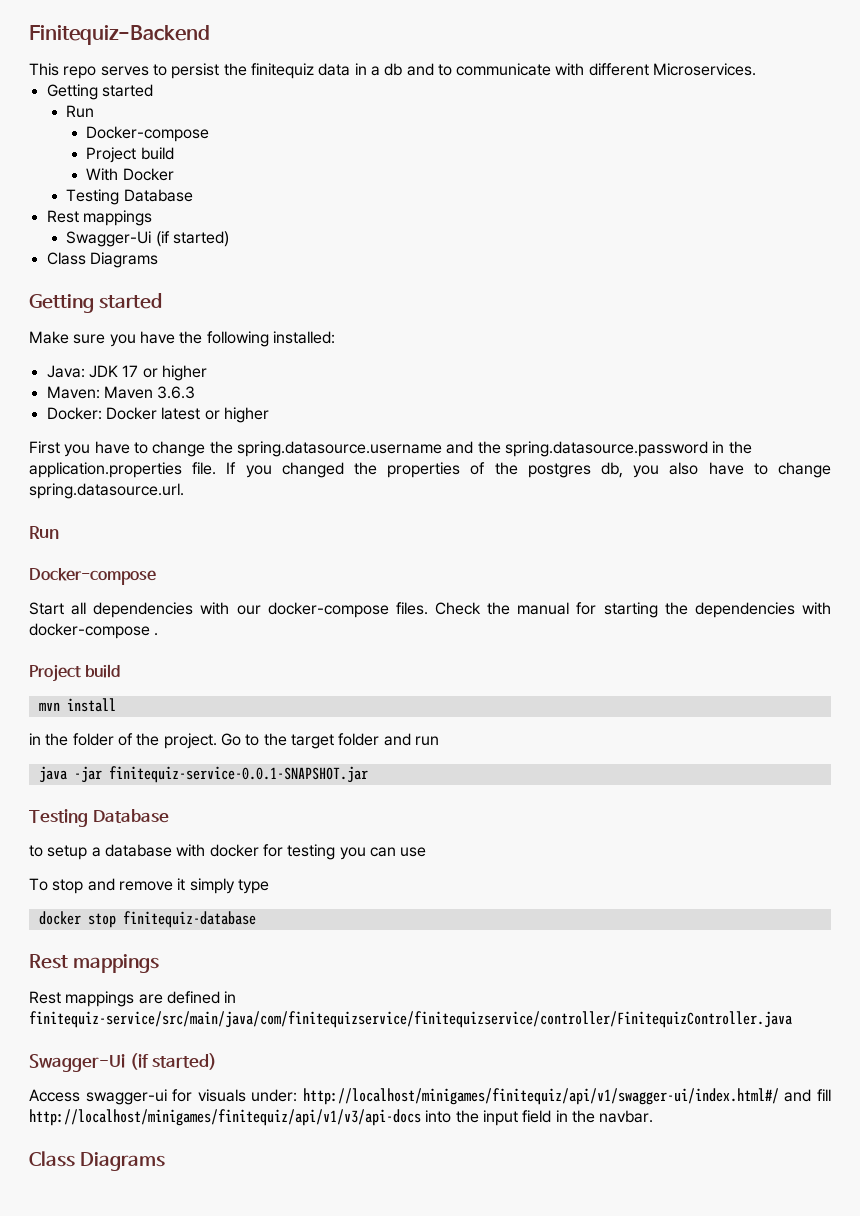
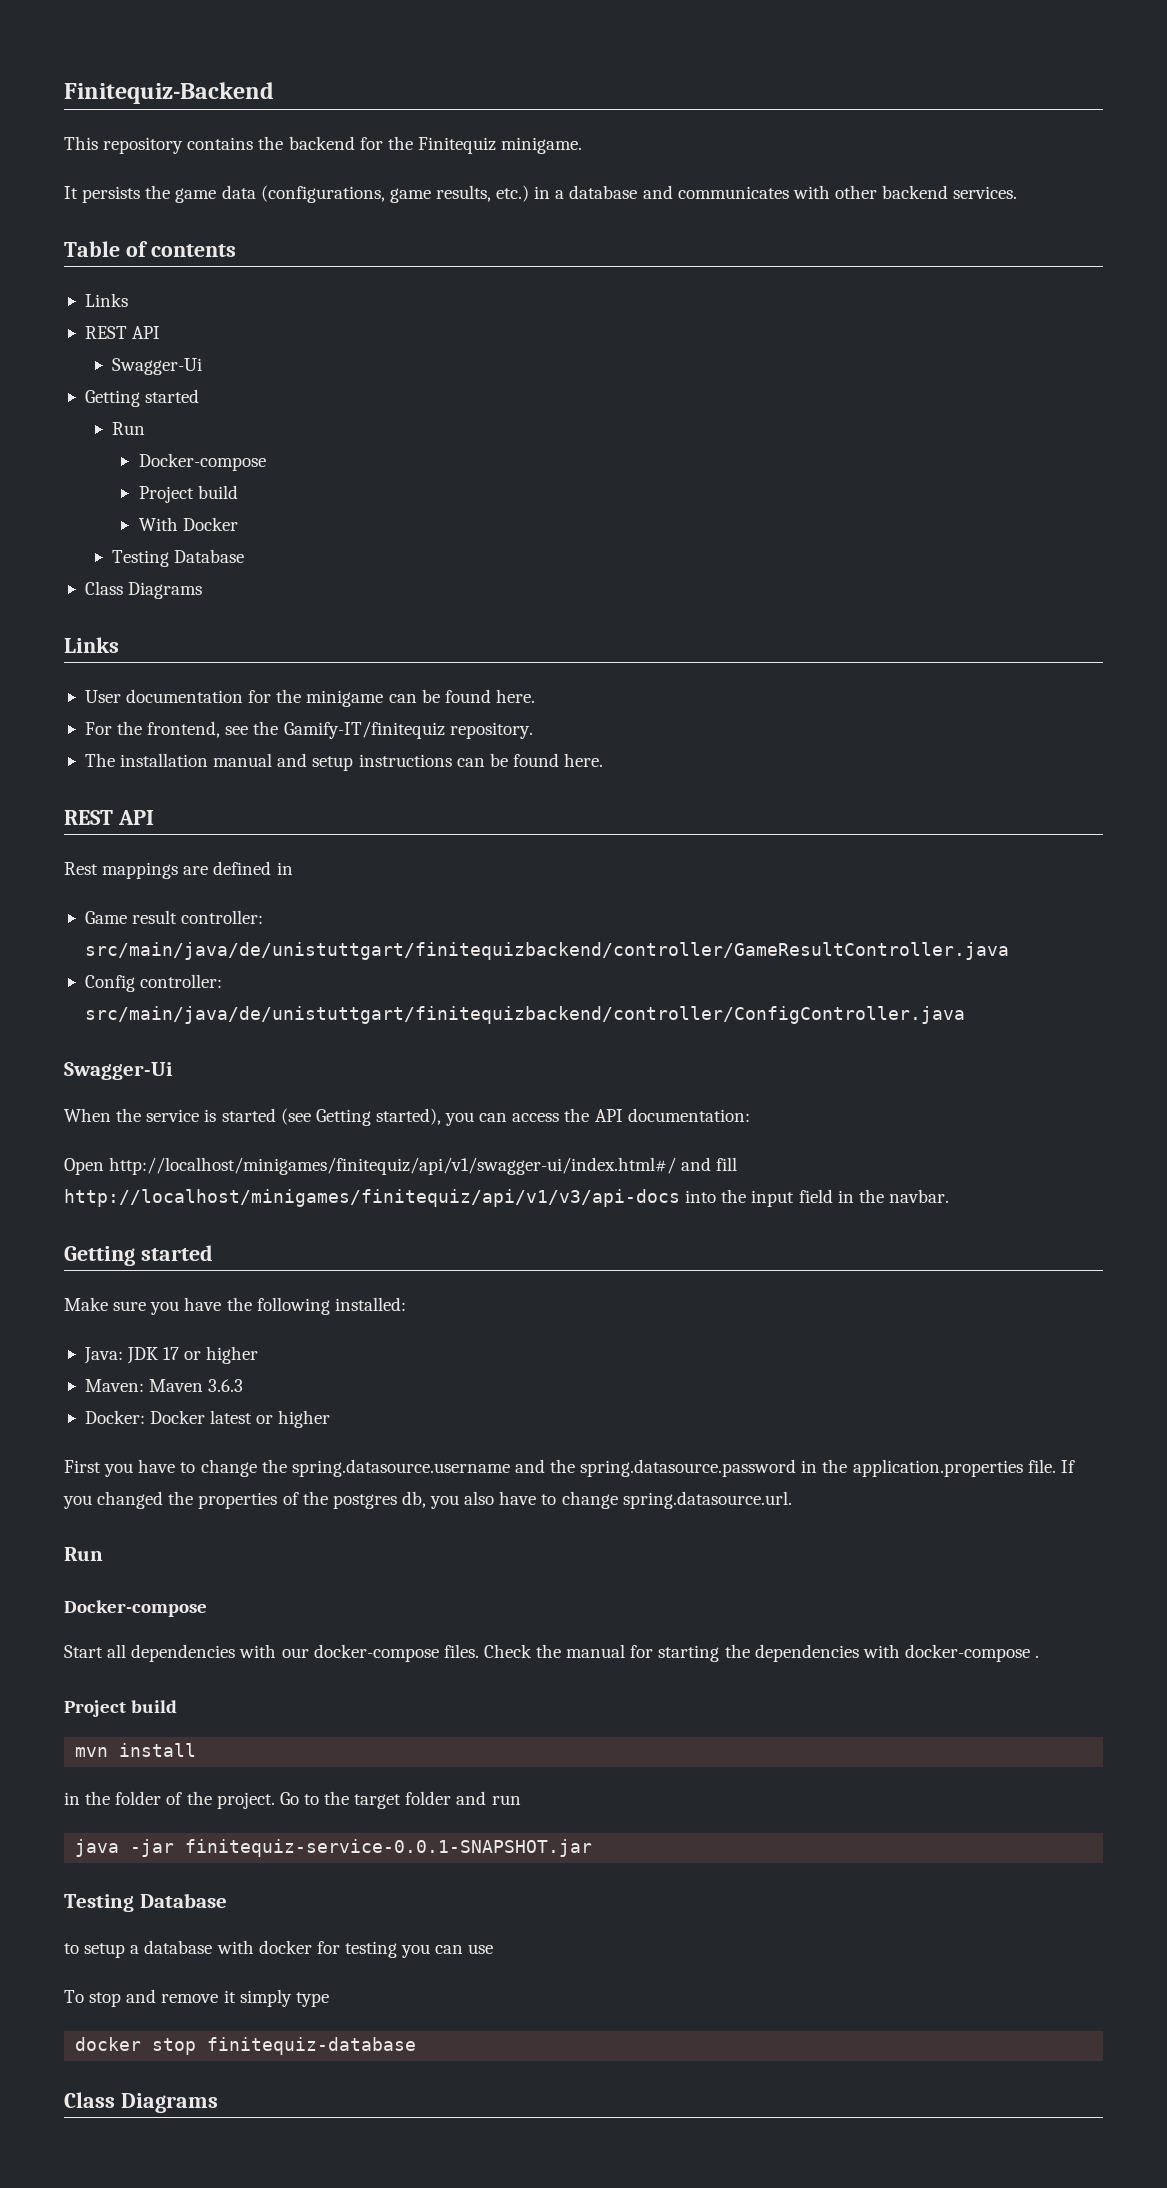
- This repo serves to persist the finitequiz data in a db and to communicate with different Microservices.
+ This repository contains the backend for the Finitequiz minigame.
+ It persists the game data (configurations, game results, etc.) in a database and communicates with other backend services.
+ Table of contents
+ Links
+ REST API
+ Swagger-Ui
  With Docker
  Testing Database
- Rest mappings
- Swagger-Ui (if started)
  Class Diagrams
+ Links
+ User documentation for the minigame can be found here.
+ For the frontend, see the Gamify-IT/finitequiz repository.
+ The installation manual and setup instructions can be found here.
+ REST API
+ Rest mappings are defined in
+ Game result controller: src/main/java/de/unistuttgart/finitequizbackend/controller/GameResultController.java
+ Config controller: src/main/java/de/unistuttgart/finitequizbackend/controller/ConfigController.java
+ Swagger-Ui
+ When the service is started (see Getting started), you can access the API documentation:
+ Open http://localhost/minigames/finitequiz/api/v1/swagger-ui/index.html#/ and fill http://localhost/minigames/finitequiz/api/v1/v3/api-docs into the input field in the navbar.
  docker stop finitequiz-database
- Rest mappings
- Rest mappings are defined in finitequiz-service/src/main/java/com/finitequizservice/finitequizservice/controller/FinitequizController.java
- Swagger-Ui (if started)
- Access swagger-ui for visuals under: http://localhost/minigames/finitequiz/api/v1/swagger-ui/index.html#/ and fill http://localhost/minigames/finitequiz/api/v1/v3/api-docs into the input field in the navbar.

